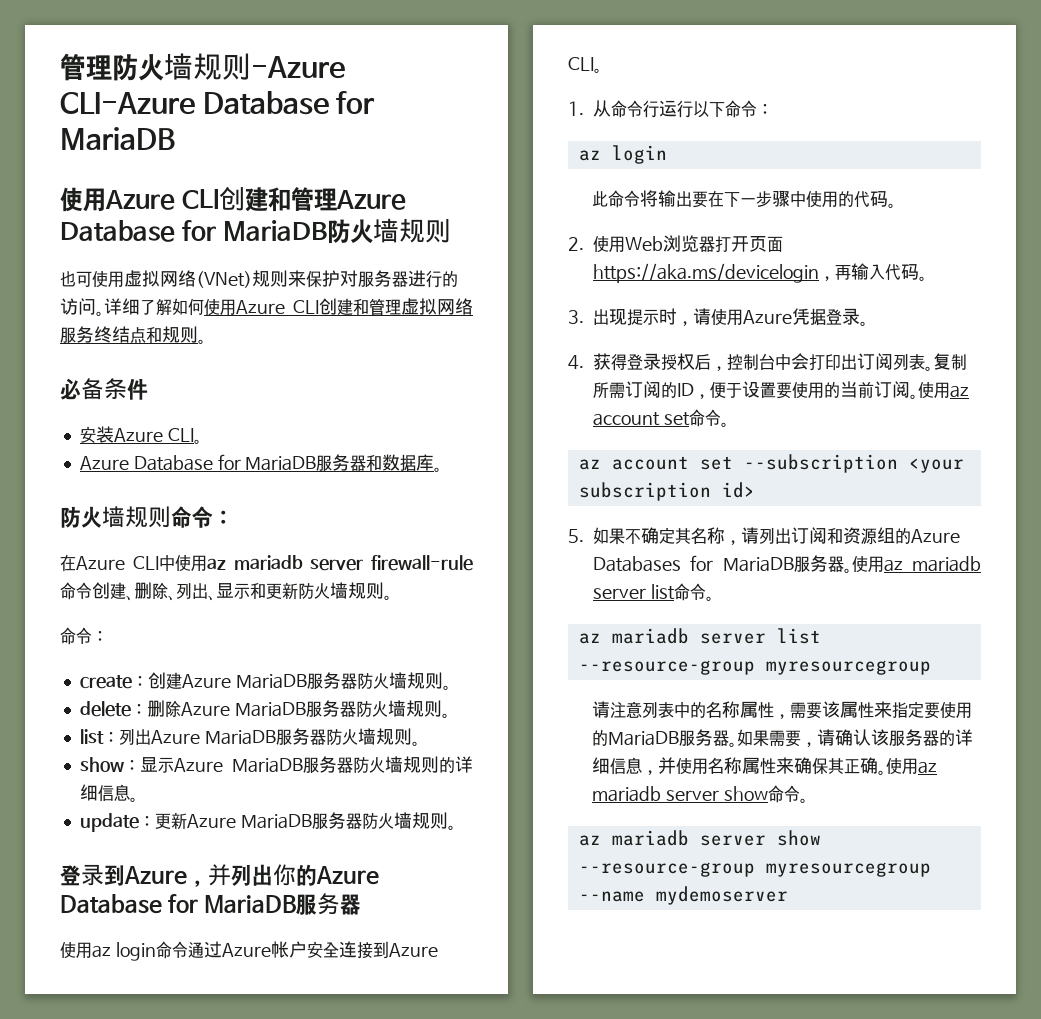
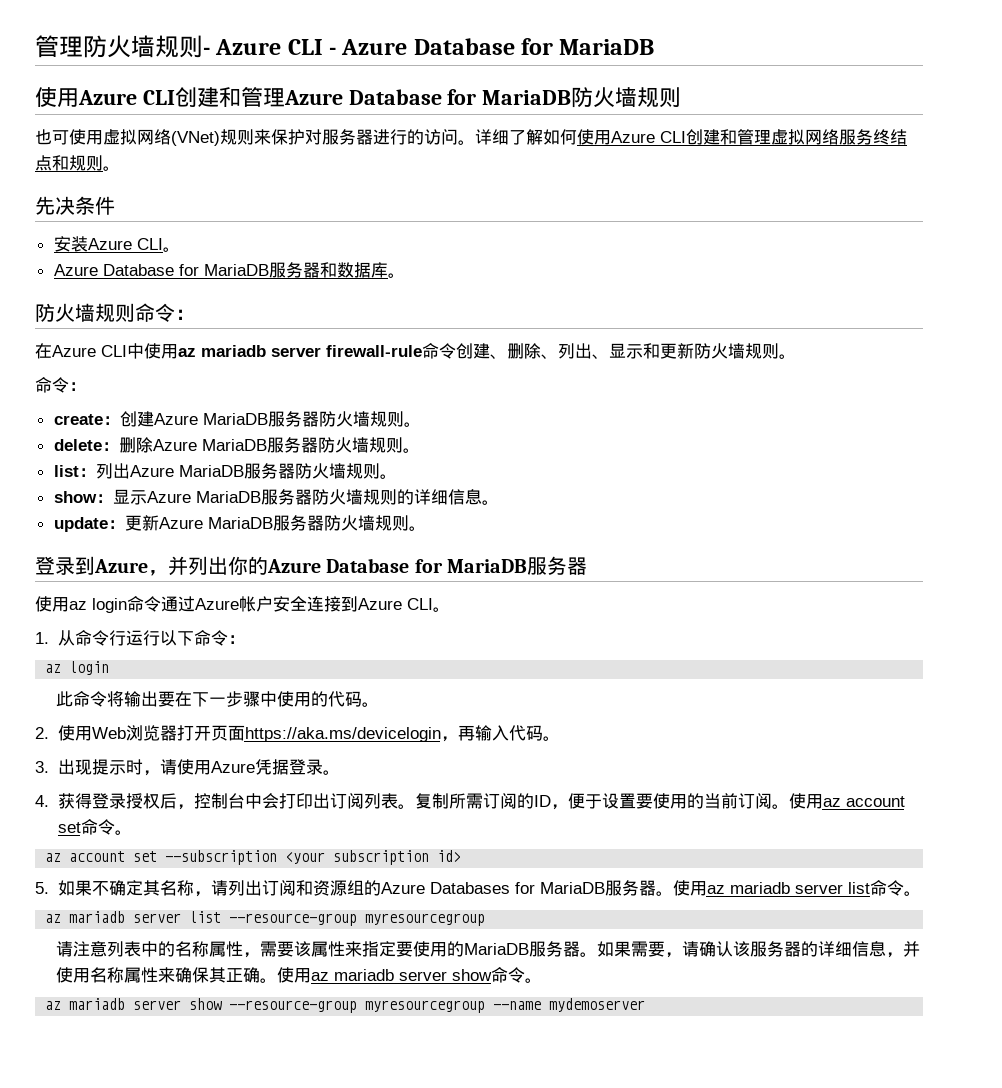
- 管理防火墙规则-Azure CLI-Azure Database for MariaDB
+ 管理防火墙规则- Azure CLI - Azure Database for MariaDB
- 必备条件
+ 先决条件

